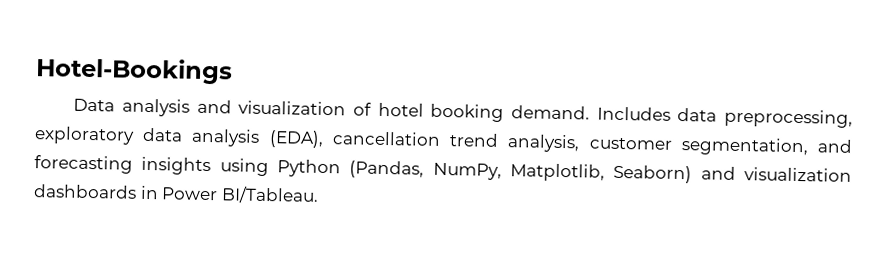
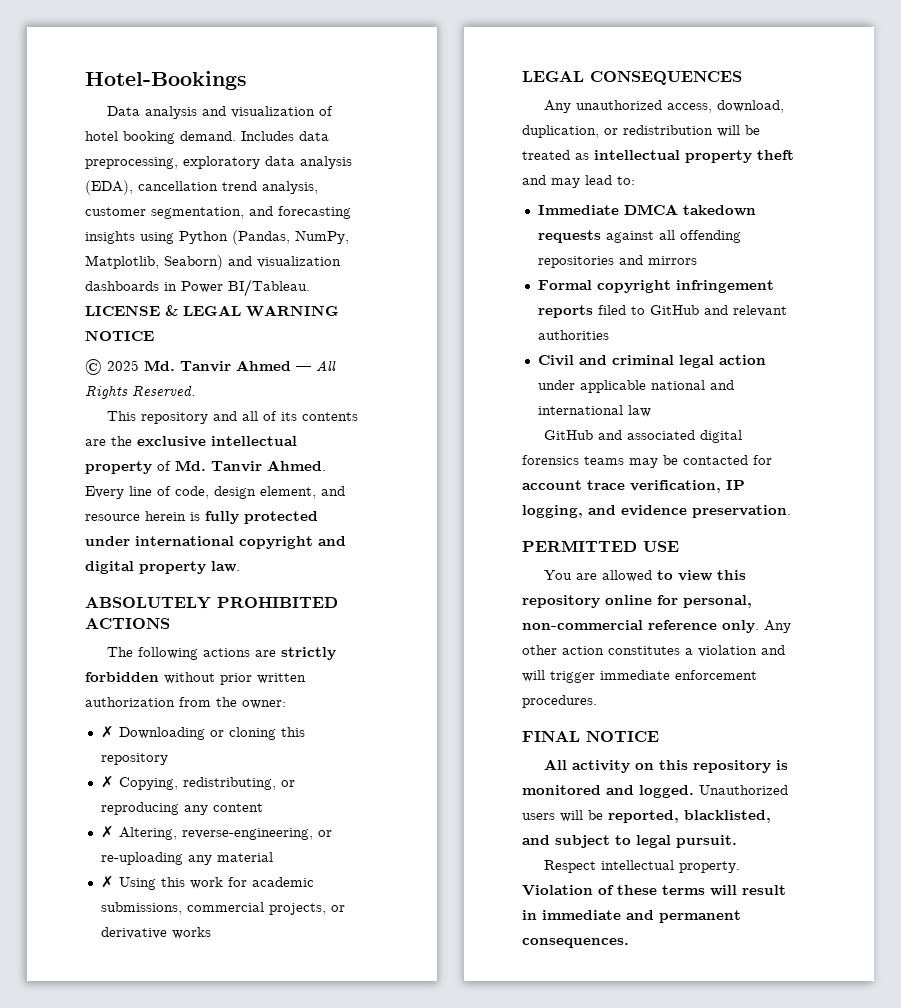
+ LICENSE & LEGAL WARNING NOTICE
+ © 2025 Md. Tanvir Ahmed — All Rights Reserved.
+ This repository and all of its contents are the exclusive intellectual property of Md. Tanvir Ahmed. Every line of code, design element, and resource herein is fully protected under international copyright and digital property law.
+ ABSOLUTELY PROHIBITED ACTIONS
+ The following actions are strictly forbidden without prior written authorization from the owner:
+ ✗ Downloading or cloning this repository
+ ✗ Copying, redistributing, or reproducing any content
+ ✗ Altering, reverse-engineering, or re-uploading any material
+ ✗ Using this work for academic submissions, commercial projects, or derivative works
+ LEGAL CONSEQUENCES
+ Any unauthorized access, download, duplication, or redistribution will be treated as intellectual property theft and may lead to:
+ Immediate DMCA takedown requests against all offending repositories and mirrors
+ Formal copyright infringement reports filed to GitHub and relevant authorities
+ Civil and criminal legal action under applicable national and international law
+ GitHub and associated digital forensics teams may be contacted for account trace verification, IP logging, and evidence preservation.
+ PERMITTED USE
+ You are allowed to view this repository online for personal, non-commercial reference only. Any other action constitutes a violation and will trigger immediate enforcement procedures.
+ FINAL NOTICE
+ All activity on this repository is monitored and logged. Unauthorized users will be reported, blacklisted, and subject to legal pursuit.
+ Respect intellectual property. Violation of these terms will result in immediate and permanent consequences.

